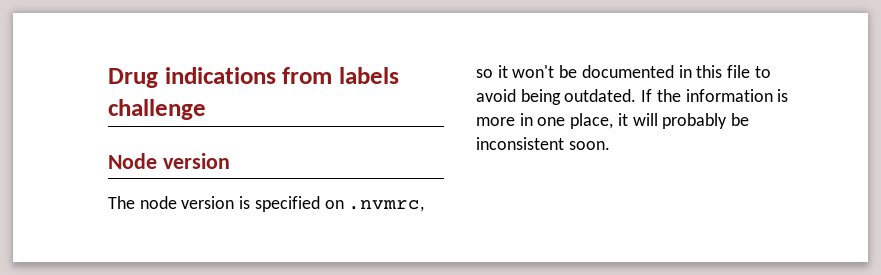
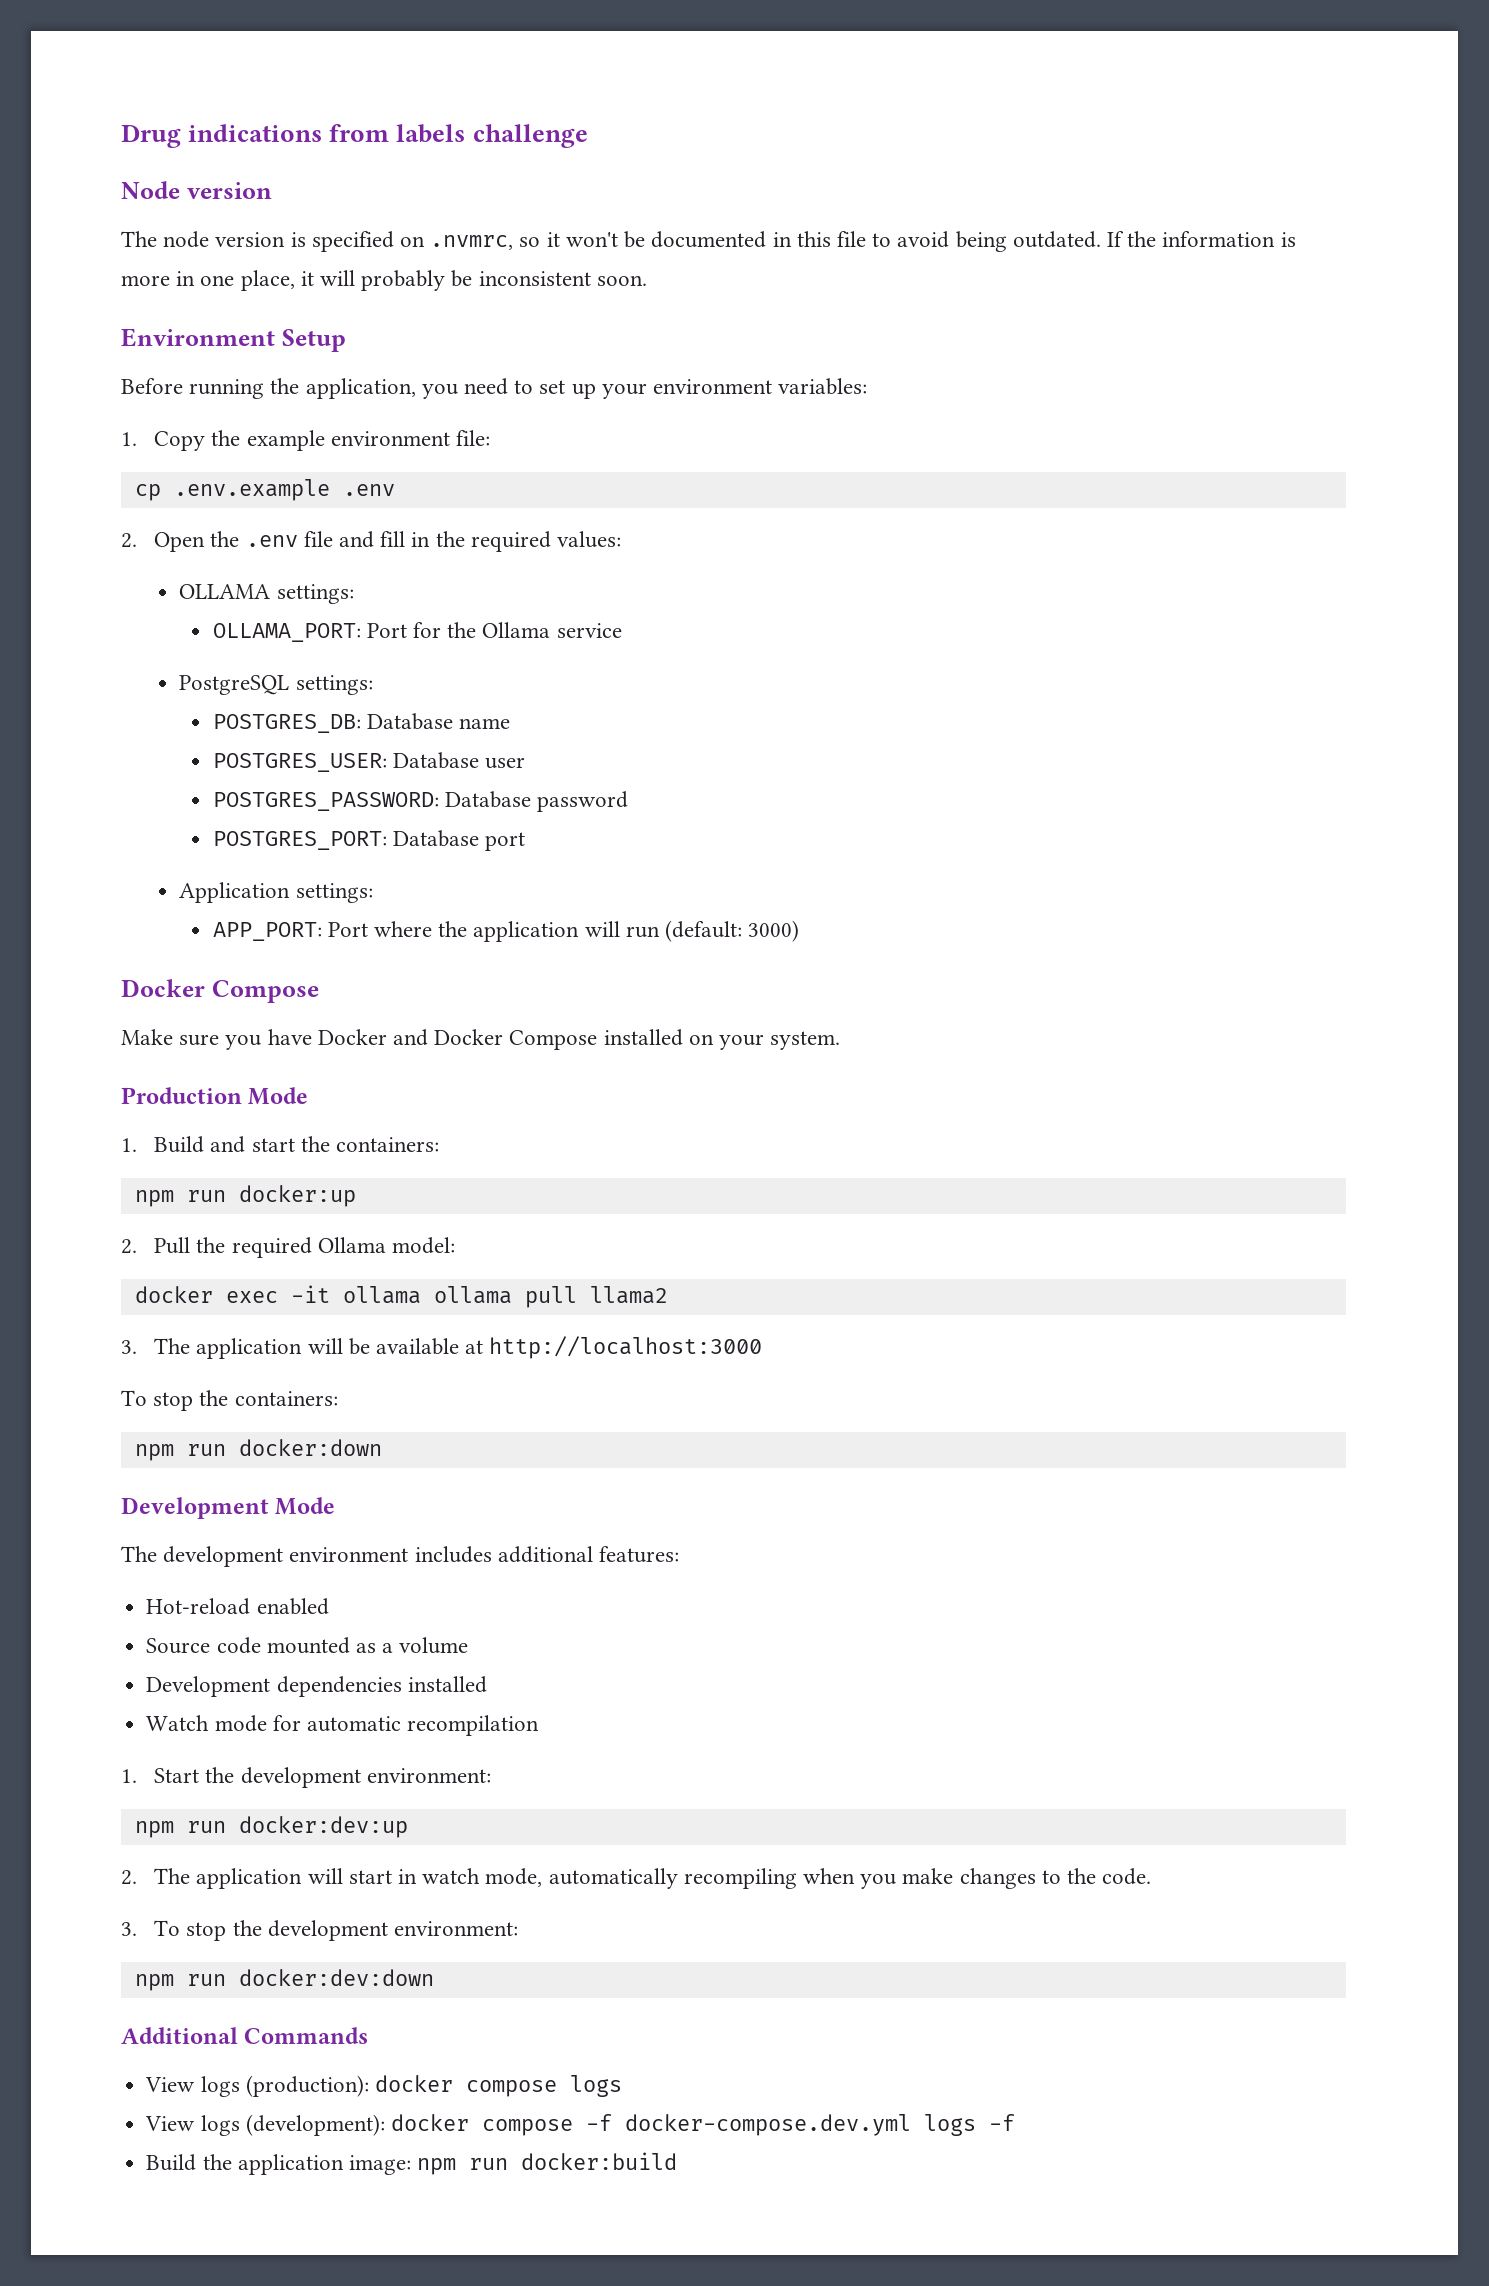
+ Environment Setup
+ Before running the application, you need to set up your environment variables:
+ 1. Copy the example environment file:
+ cp .env.example .env
+ 2. Open the .env file and fill in the required values:
+ OLLAMA settings:
+ OLLAMA_PORT: Port for the Ollama service
+ PostgreSQL settings:
+ POSTGRES_DB: Database name
+ POSTGRES_USER: Database user
+ POSTGRES_PASSWORD: Database password
+ POSTGRES_PORT: Database port
+ Application settings:
+ APP_PORT: Port where the application will run (default: 3000)
+ Docker Compose
+ Make sure you have Docker and Docker Compose installed on your system.
+ Production Mode
+ 1. Build and start the containers:
+ npm run docker:up
+ 2. Pull the required Ollama model:
+ docker exec -it ollama ollama pull llama2
+ 3. The application will be available at http://localhost:3000
+ To stop the containers:
+ npm run docker:down
+ Development Mode
+ The development environment includes additional features:
+ Hot-reload enabled
+ Source code mounted as a volume
+ Development dependencies installed
+ Watch mode for automatic recompilation
+ 1. Start the development environment:
+ npm run docker:dev:up
+ 2. The application will start in watch mode, automatically recompiling when you make changes to the code.
+ 3. To stop the development environment:
+ npm run docker:dev:down
+ Additional Commands
+ View logs (production): docker compose logs
+ View logs (development): docker compose -f docker-compose.dev.yml logs -f
+ Build the application image: npm run docker:build

